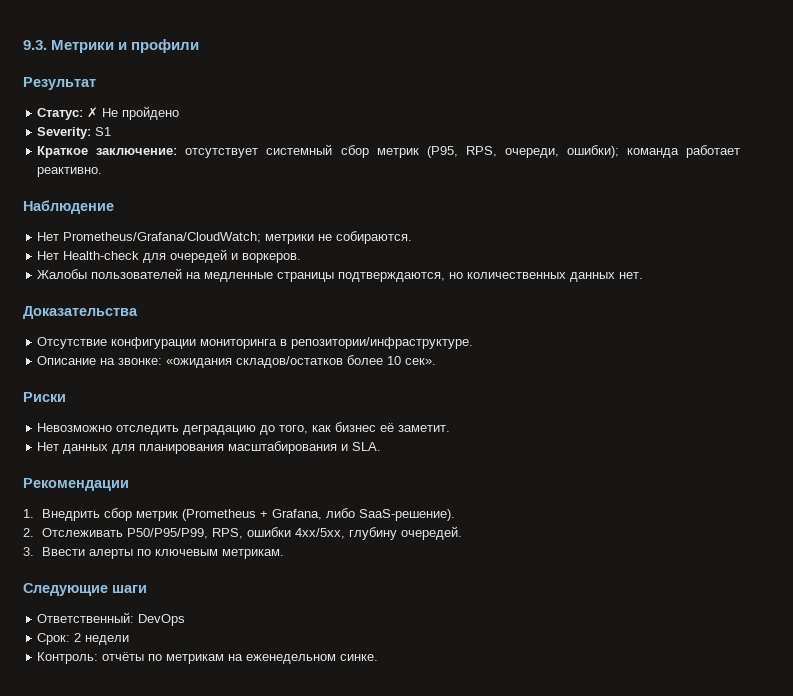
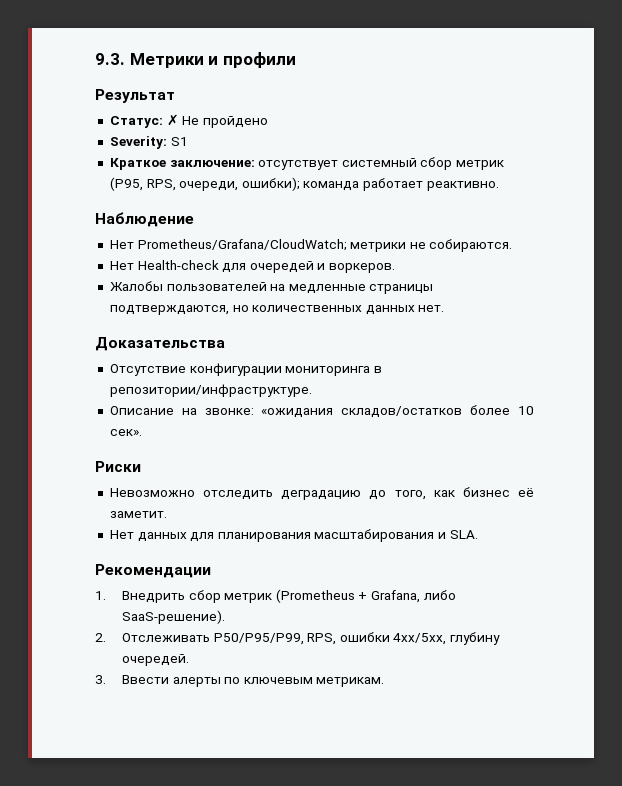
- Следующие шаги
- Ответственный: DevOps
- Срок: 2 недели
- Контроль: отчёты по метрикам на еженедельном синке.

